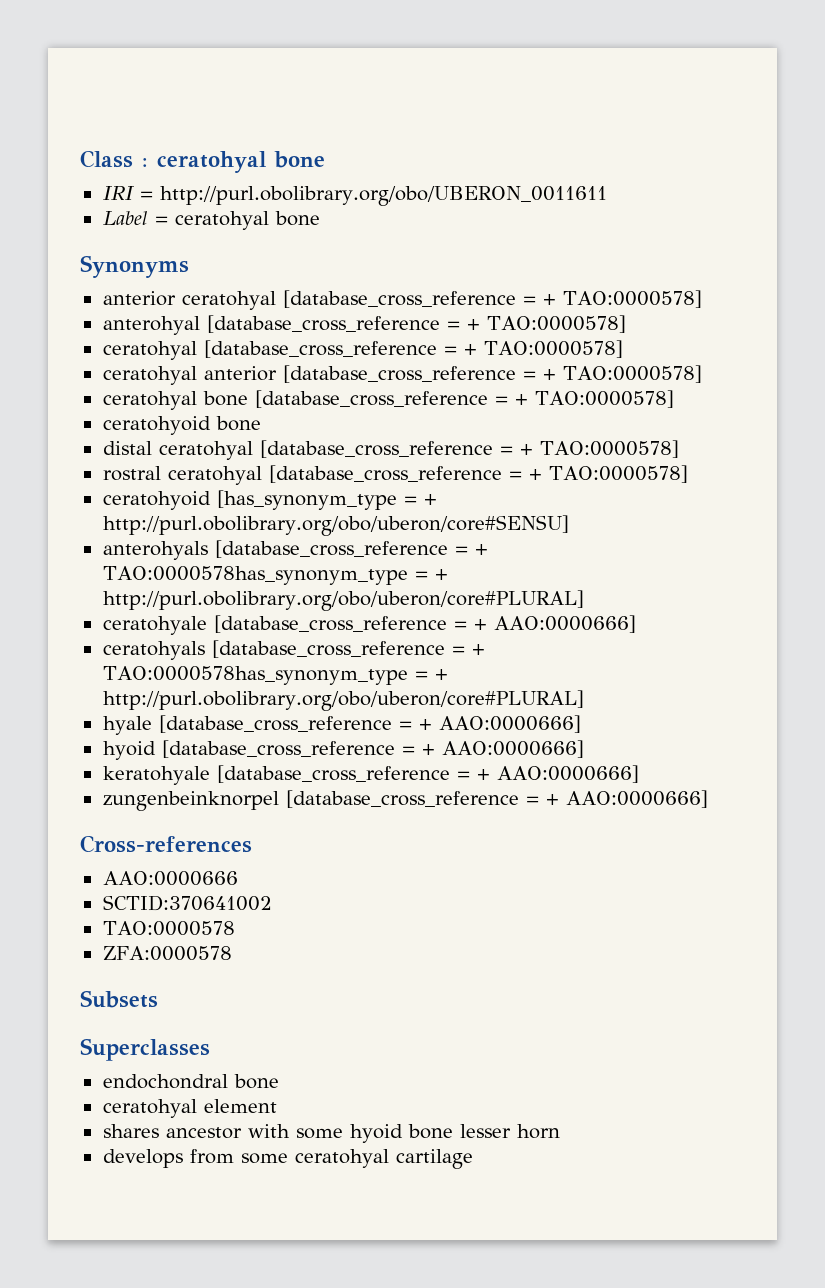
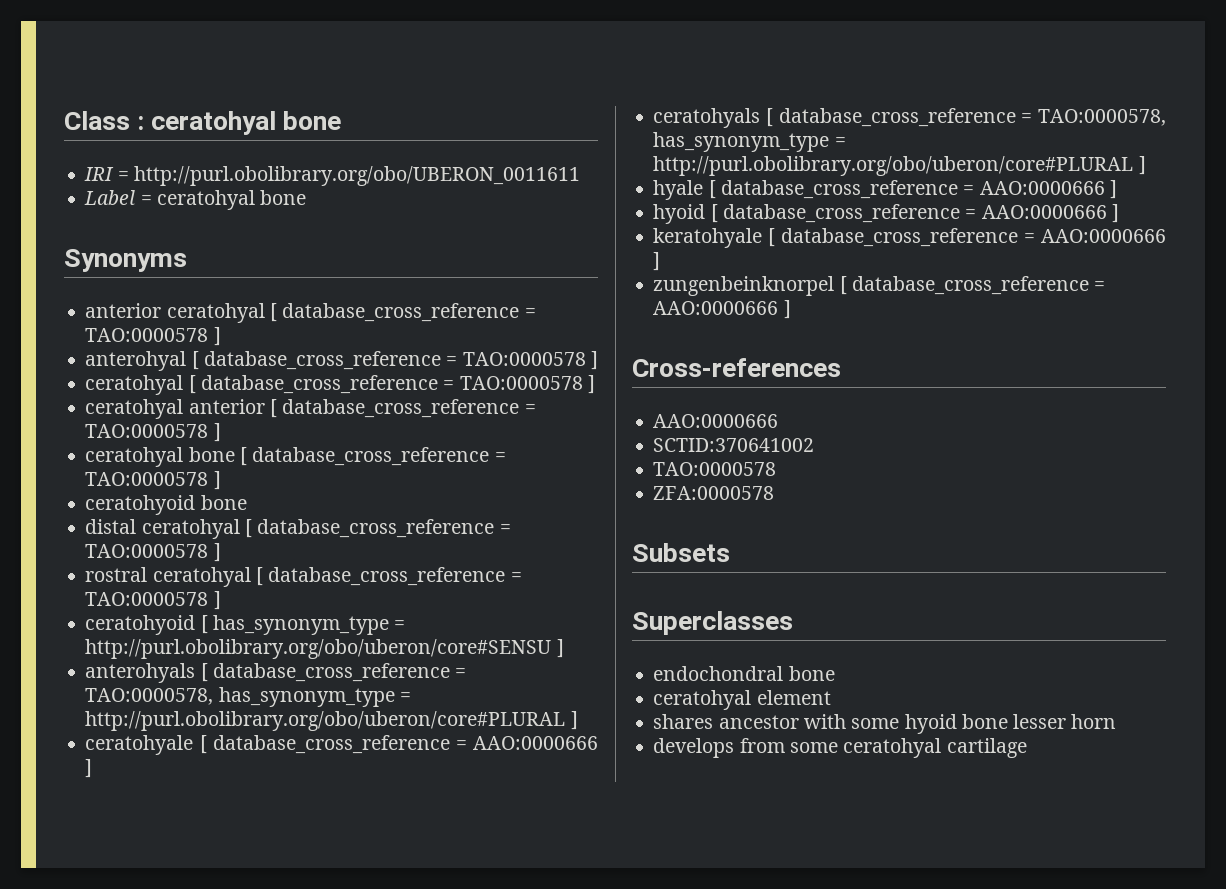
- anterior ceratohyal [database_cross_reference = + TAO:0000578]
- anterohyal [database_cross_reference = + TAO:0000578]
- ceratohyal [database_cross_reference = + TAO:0000578]
- ceratohyal anterior [database_cross_reference = + TAO:0000578]
- ceratohyal bone [database_cross_reference = + TAO:0000578]
+ anterior ceratohyal [ database_cross_reference = TAO:0000578 ]
+ anterohyal [ database_cross_reference = TAO:0000578 ]
+ ceratohyal [ database_cross_reference = TAO:0000578 ]
+ ceratohyal anterior [ database_cross_reference = TAO:0000578 ]
+ ceratohyal bone [ database_cross_reference = TAO:0000578 ]
  ceratohyoid bone
- distal ceratohyal [database_cross_reference = + TAO:0000578]
- rostral ceratohyal [database_cross_reference = + TAO:0000578]
- ceratohyoid [has_synonym_type = + http://purl.obolibrary.org/obo/uberon/core#SENSU]
- anterohyals [database_cross_reference = + TAO:0000578has_synonym_type = + http://purl.obolibrary.org/obo/uberon/core#PLURAL]
- ceratohyale [database_cross_reference = + AAO:0000666]
- ceratohyals [database_cross_reference = + TAO:0000578has_synonym_type = + http://purl.obolibrary.org/obo/uberon/core#PLURAL]
- hyale [database_cross_reference = + AAO:0000666]
- hyoid [database_cross_reference = + AAO:0000666]
- keratohyale [database_cross_reference = + AAO:0000666]
- zungenbeinknorpel [database_cross_reference = + AAO:0000666]
+ distal ceratohyal [ database_cross_reference = TAO:0000578 ]
+ rostral ceratohyal [ database_cross_reference = TAO:0000578 ]
+ ceratohyoid [ has_synonym_type = http://purl.obolibrary.org/obo/uberon/core#SENSU ]
+ anterohyals [ database_cross_reference = TAO:0000578, has_synonym_type = http://purl.obolibrary.org/obo/uberon/core#PLURAL ]
+ ceratohyale [ database_cross_reference = AAO:0000666 ]
+ ceratohyals [ database_cross_reference = TAO:0000578, has_synonym_type = http://purl.obolibrary.org/obo/uberon/core#PLURAL ]
+ hyale [ database_cross_reference = AAO:0000666 ]
+ hyoid [ database_cross_reference = AAO:0000666 ]
+ keratohyale [ database_cross_reference = AAO:0000666 ]
+ zungenbeinknorpel [ database_cross_reference = AAO:0000666 ]

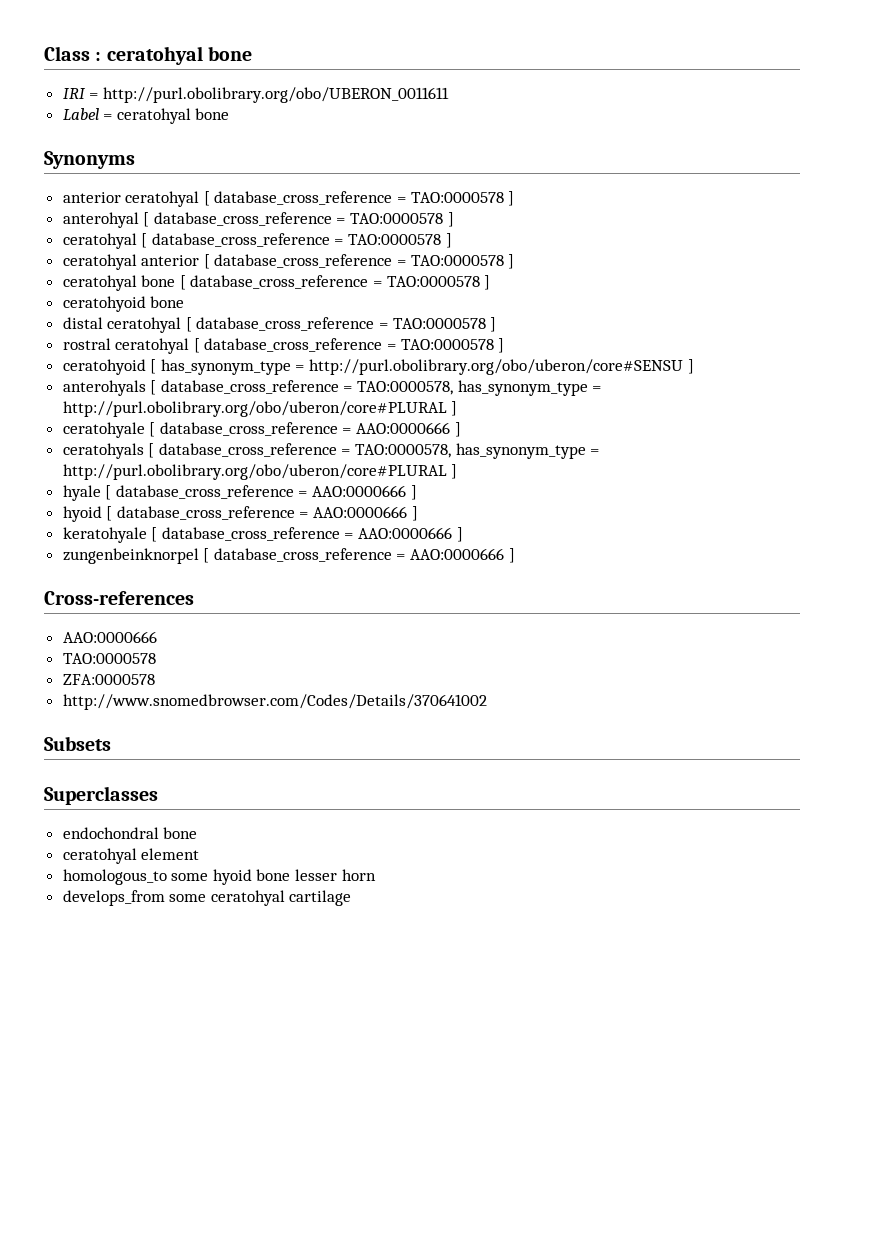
- SCTID:370641002
+ http://www.snomedbrowser.com/Codes/Details/370641002
- shares ancestor with some hyoid bone lesser horn
+ homologous_to some hyoid bone lesser horn
- develops from some ceratohyal cartilage
+ develops_from some ceratohyal cartilage

